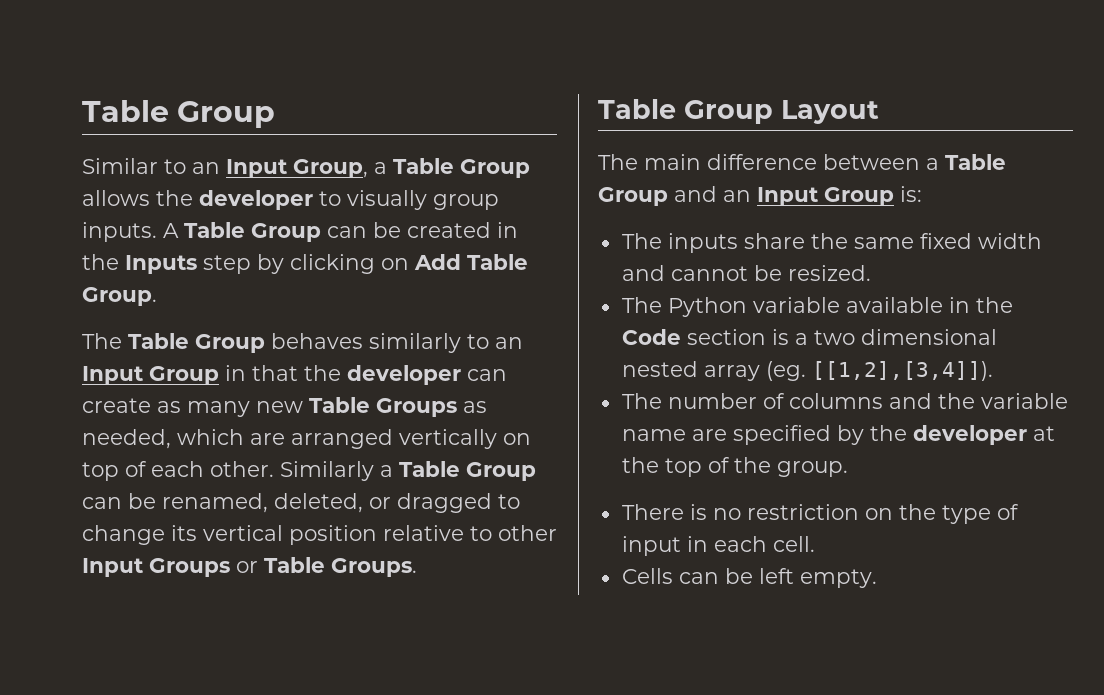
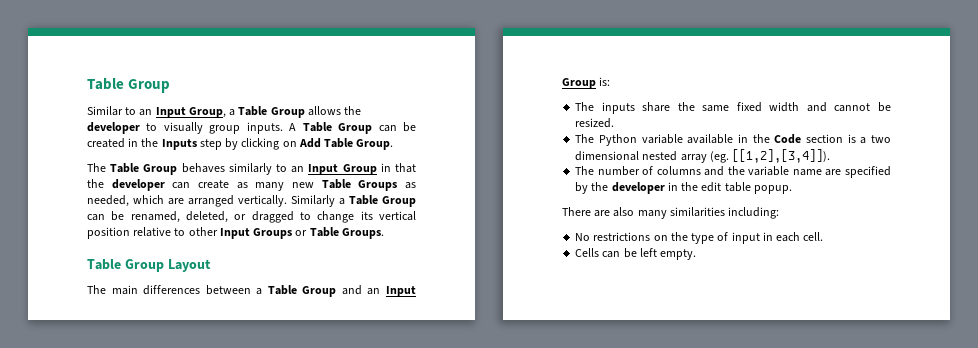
- The Table Group behaves similarly to an Input Group in that the developer can create as many new Table Groups as needed, which are arranged vertically on top of each other.
+ The Table Group behaves similarly to an Input Group in that the developer can create as many new Table Groups as needed, which are arranged vertically.
- The main difference between a Table Group and an Input Group is:
+ The main differences between a Table Group and an Input Group is:
- The number of columns and the variable name are specified by the developer at the top of the group.
- There is no restriction on the type of input in each cell.
+ The number of columns and the variable name are specified by the developer in the edit table popup.
+ There are also many similarities including:
+ No restrictions on the type of input in each cell.

